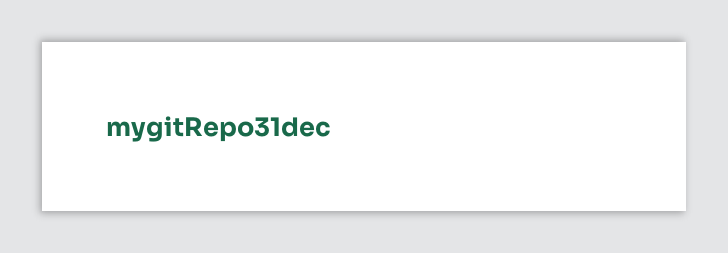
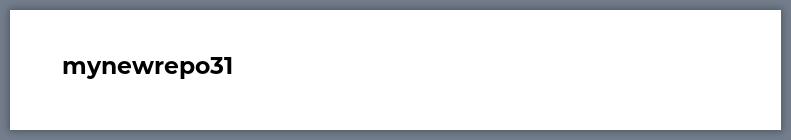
- mygitRepo31dec
+ mynewrepo31

